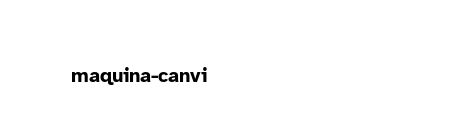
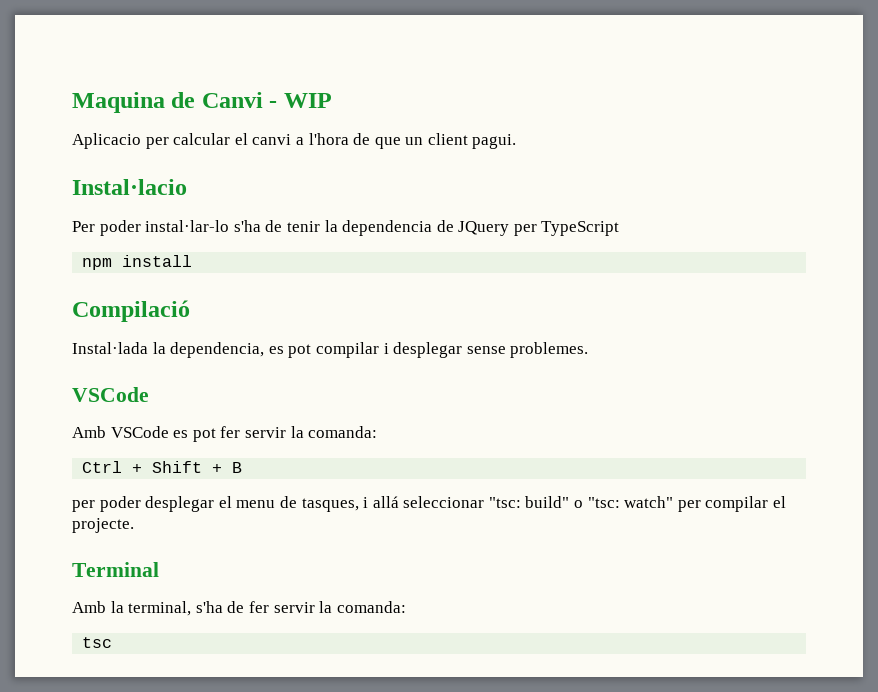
- maquina-canvi
+ Maquina de Canvi - WIP
+ Aplicacio per calcular el canvi a l'hora de que un client pagui.
+ Instal·lacio
+ Per poder instal·lar-lo s'ha de tenir la dependencia de JQuery per TypeScript
+ npm install
+ Compilació
+ Instal·lada la dependencia, es pot compilar i desplegar sense problemes.
+ VSCode
+ Amb VSCode es pot fer servir la comanda:
+ Ctrl + Shift + B
+ per poder desplegar el menu de tasques, i allá seleccionar "tsc: build" o "tsc: watch" per compilar el projecte.
+ Terminal
+ Amb la terminal, s'ha de fer servir la comanda:
+ tsc

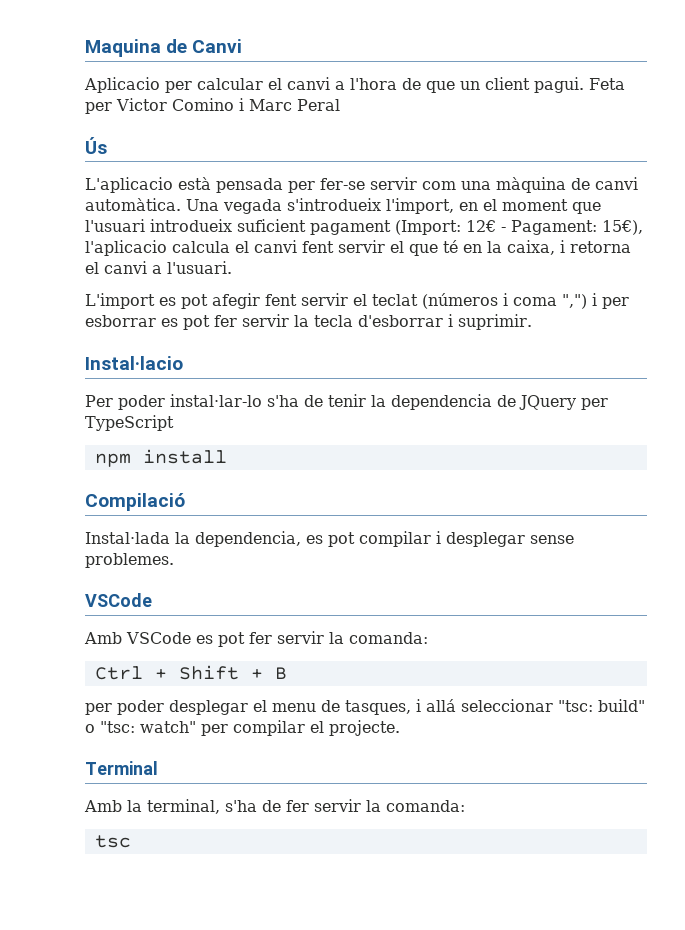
- Maquina de Canvi - WIP
+ Maquina de Canvi
+ Feta per Victor Comino i Marc Peral
+ Ús
+ L'aplicacio està pensada per fer-se servir com una màquina de canvi automàtica. Una vegada s'introdueix l'import, en el moment que l'usuari introdueix suficient pagament (Import: 12€ - Pagament: 15€), l'aplicacio calcula el canvi fent servir el que té en la caixa, i retorna el canvi a l'usuari.
+ L'import es pot afegir fent servir el teclat (números i coma ",") i per esborrar es pot fer servir la tecla d'esborrar i suprimir.

